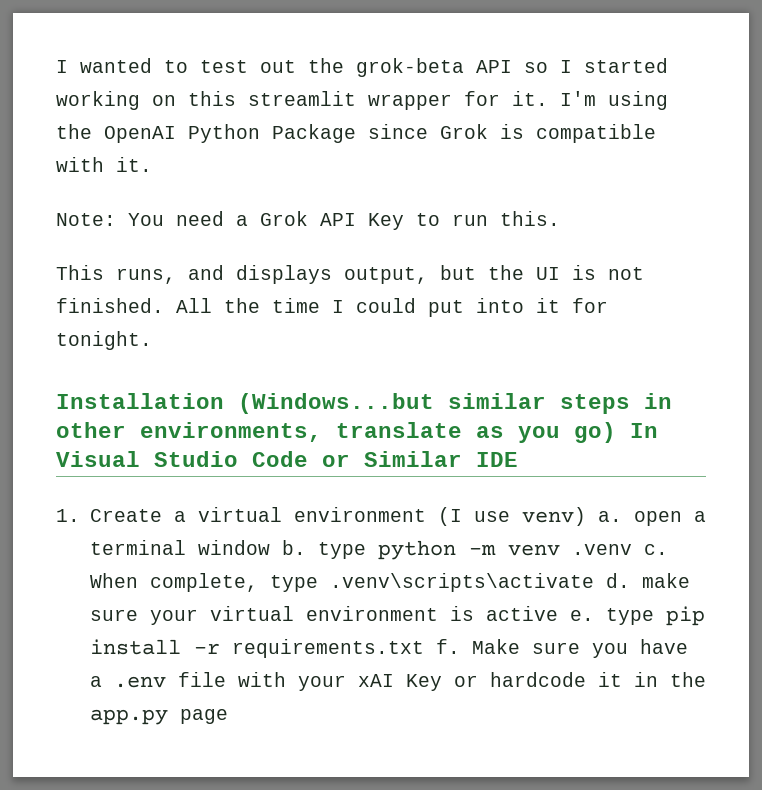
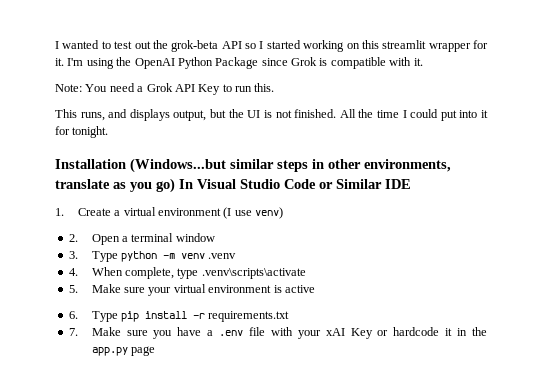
- 1. Create a virtual environment (I use venv) a. open a terminal window b. type python -m venv .venv c. When complete, type .venv\scripts\activate d. make sure your virtual environment is active e. type pip install -r requirements.txt f. Make sure you have a .env file with your xAI Key or hardcode it in the app.py page
+ 1. Create a virtual environment (I use venv)
+ 2. Open a terminal window
+ 3. Type python -m venv .venv
+ 4. When complete, type .venv\scripts\activate
+ 5. Make sure your virtual environment is active
+ 6. Type pip install -r requirements.txt
+ 7. Make sure you have a .env file with your xAI Key or hardcode it in the app.py page

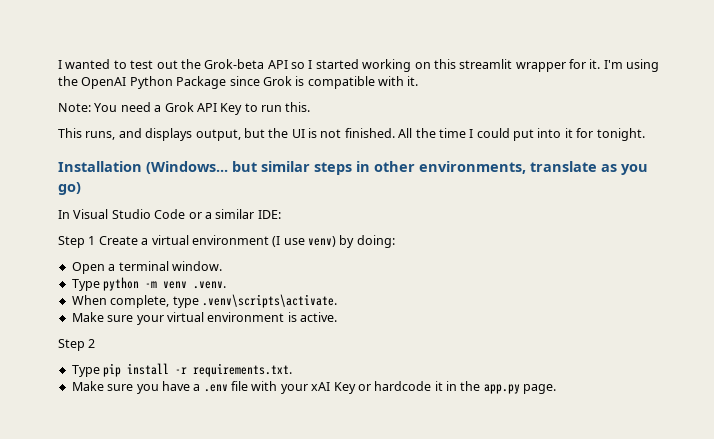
- I wanted to test out the grok-beta API so I started working on this streamlit wrapper for it.
+ I wanted to test out the Grok-beta API so I started working on this streamlit wrapper for it.
- Installation (Windows...but similar steps in other environments, translate as you go) In Visual Studio Code or Similar IDE
- 1. Create a virtual environment (I use venv)
- 2. Open a terminal window
- 3. Type python -m venv .venv
- 4. When complete, type .venv\scripts\activate
- 5. Make sure your virtual environment is active
- 6. Type pip install -r requirements.txt
- 7. Make sure you have a .env file with your xAI Key or hardcode it in the app.py page
+ Installation (Windows... but similar steps in other environments, translate as you go)
+ In Visual Studio Code or a similar IDE:
+ Step 1 Create a virtual environment (I use venv) by doing:
+ Open a terminal window.
+ Type python -m venv .venv.
+ When complete, type .venv\scripts\activate.
+ Make sure your virtual environment is active.
+ Step 2
+ Type pip install -r requirements.txt.
+ Make sure you have a .env file with your xAI Key or hardcode it in the app.py page.

